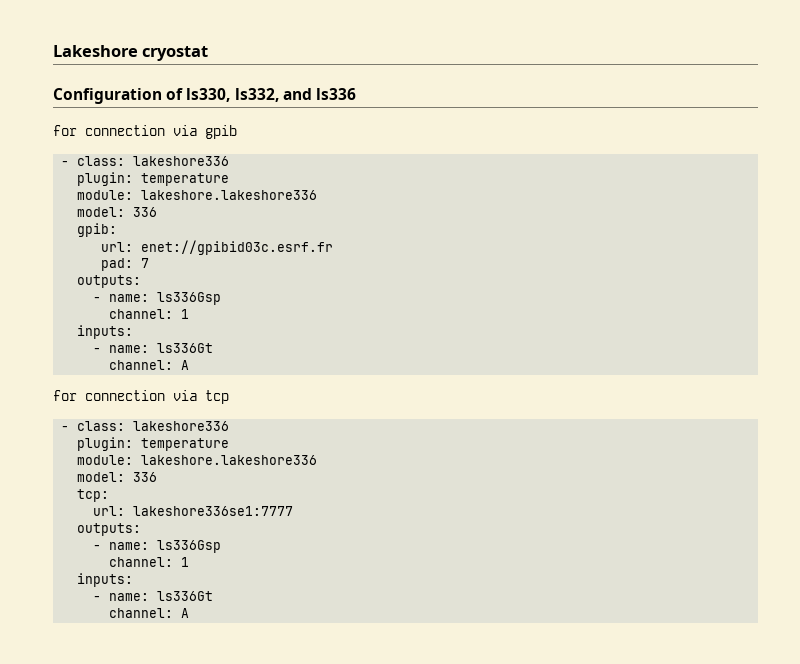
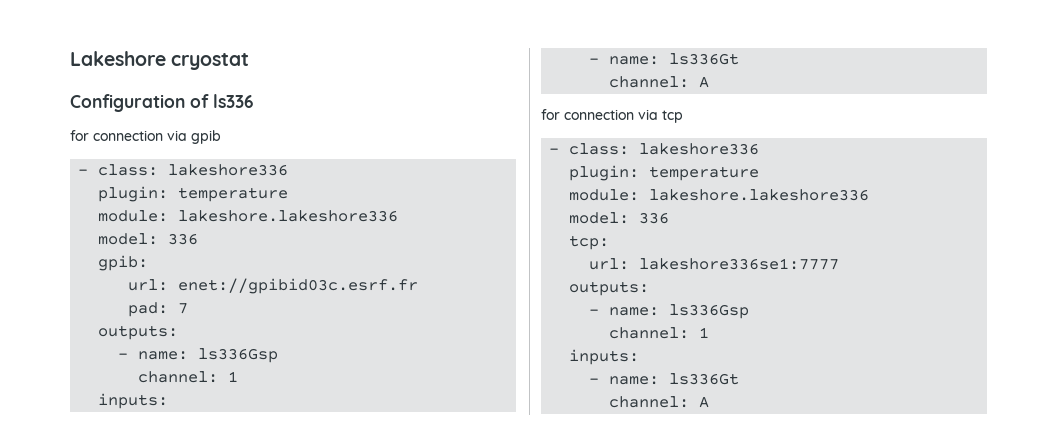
- Configuration of ls330, ls332, and ls336
+ Configuration of ls336

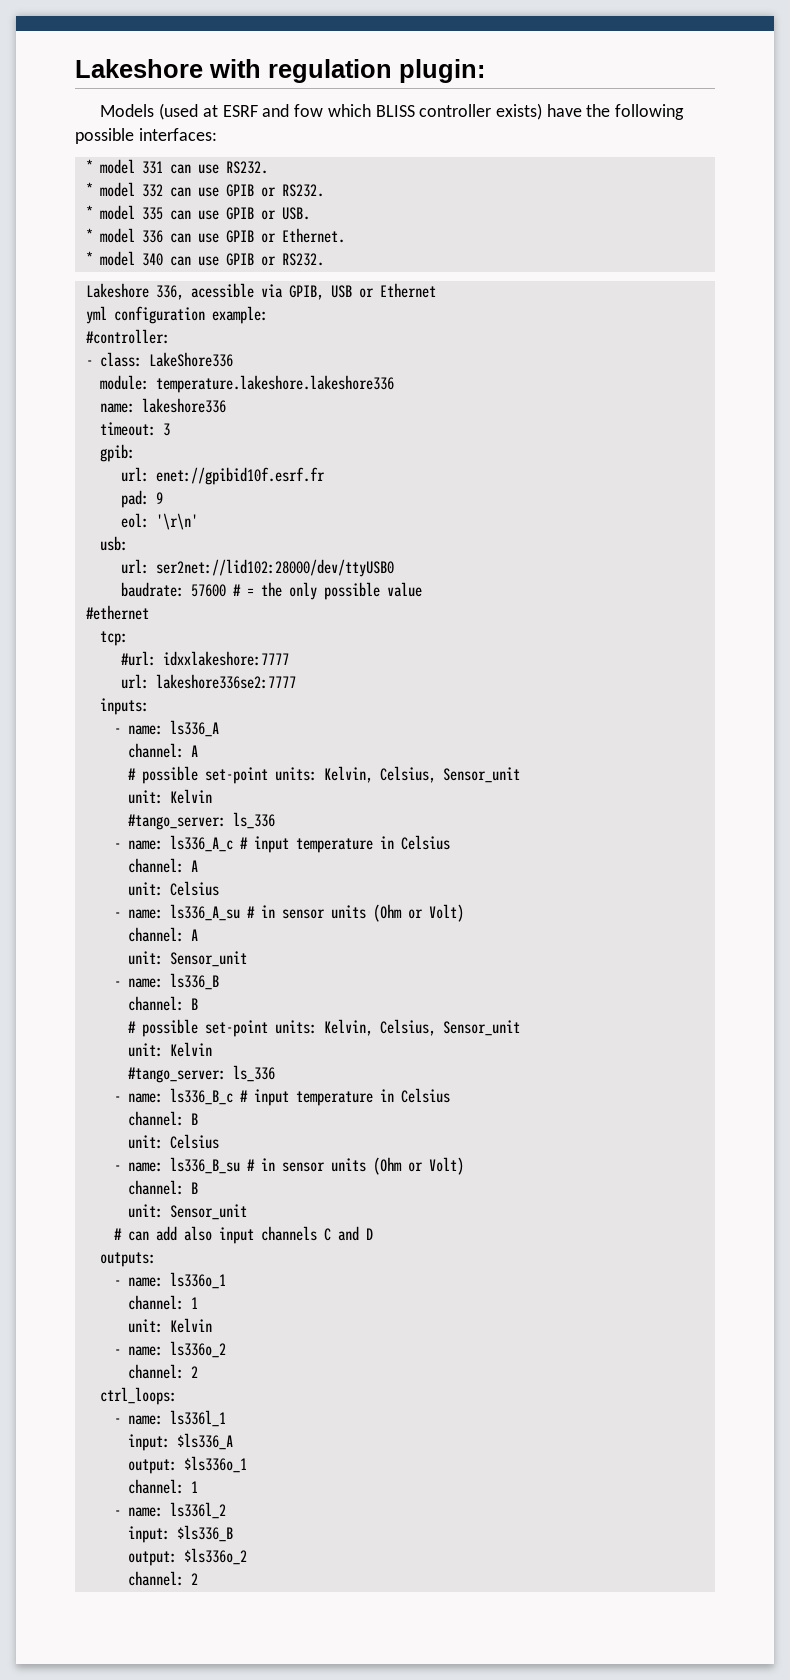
- Lakeshore cryostat
- Configuration of ls336
- for connection via gpib
- - class: lakeshore336
- plugin: temperature
- module: lakeshore.lakeshore336
- model: 336
+ Lakeshore with regulation plugin:
+ Models (used at ESRF and fow which BLISS controller exists) have the following possible interfaces:
+ * model 331 can use RS232.
+ * model 332 can use GPIB or RS232.
+ * model 335 can use GPIB or USB.
+ * model 336 can use GPIB or Ethernet.
+ * model 340 can use GPIB or RS232.
+ Lakeshore 336, acessible via GPIB, USB or Ethernet
+ yml configuration example:
+ #controller:
+ - class: LakeShore336
+ module: temperature.lakeshore.lakeshore336
+ name: lakeshore336
+ timeout: 3
- url: enet://gpibid03c.esrf.fr
+ url: enet://gpibid10f.esrf.fr
- pad: 7
+ pad: 9
+ eol: '\r\n'
+ usb:
+ url: ser2net://lid102:28000/dev/ttyUSB0
+ baudrate: 57600 # = the only possible value
+ #ethernet
+ tcp:
+ #url: idxxlakeshore:7777
+ url: lakeshore336se2:7777
+ inputs:
+ - name: ls336_A
+ channel: A
+ # possible set-point units: Kelvin, Celsius, Sensor_unit
+ unit: Kelvin
+ #tango_server: ls_336
+ - name: ls336_A_c # input temperature in Celsius
+ channel: A
+ unit: Celsius
+ - name: ls336_A_su # in sensor units (Ohm or Volt)
+ channel: A
+ unit: Sensor_unit
+ - name: ls336_B
+ channel: B
+ # possible set-point units: Kelvin, Celsius, Sensor_unit
+ unit: Kelvin
+ #tango_server: ls_336
+ - name: ls336_B_c # input temperature in Celsius
+ channel: B
+ unit: Celsius
+ - name: ls336_B_su # in sensor units (Ohm or Volt)
+ channel: B
+ unit: Sensor_unit
+ # can add also input channels C and D
  outputs:
- - name: ls336Gsp
+ - name: ls336o_1
  channel: 1
- inputs:
- - name: ls336Gt
- channel: A
- for connection via tcp
- - class: lakeshore336
- plugin: temperature
- module: lakeshore.lakeshore336
- model: 336
- tcp:
- url: lakeshore336se1:7777
- outputs:
- - name: ls336Gsp
+ unit: Kelvin
+ - name: ls336o_2
+ channel: 2
+ ctrl_loops:
+ - name: ls336l_1
+ input: $ls336_A
+ output: $ls336o_1
  channel: 1
- inputs:
- - name: ls336Gt
- channel: A
+ - name: ls336l_2
+ input: $ls336_B
+ output: $ls336o_2
+ channel: 2

